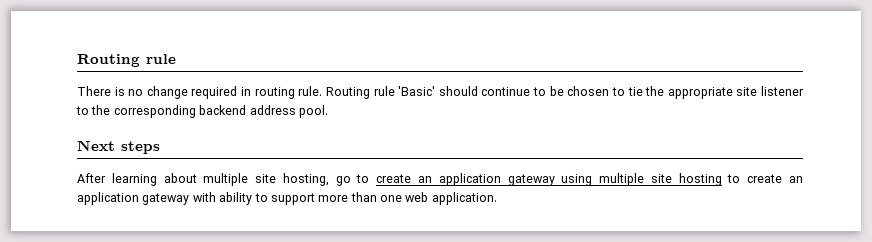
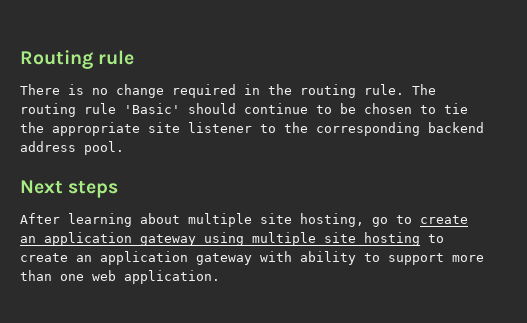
- There is no change required in routing rule.
+ There is no change required in the routing rule.
- Routing rule 'Basic' should continue to be chosen to tie the appropriate site listener to the corresponding backend address pool.
+ The routing rule 'Basic' should continue to be chosen to tie the appropriate site listener to the corresponding backend address pool.

